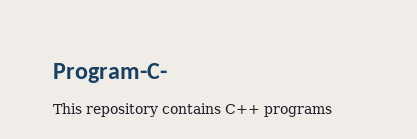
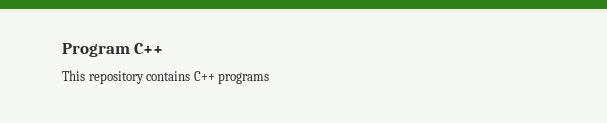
- Program-C-
+ Program C++

